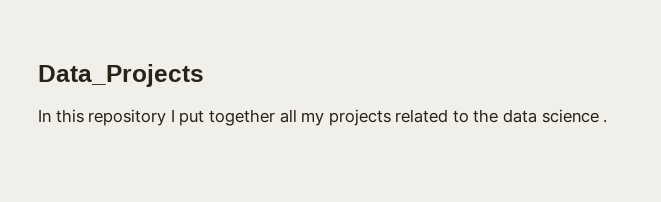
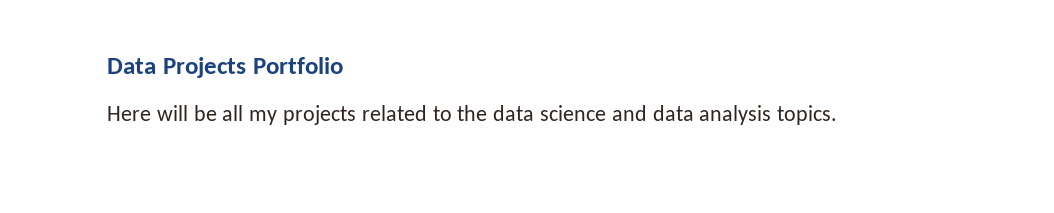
- Data_Projects
- In this repository I put together all my projects related to the data science .
+ Data Projects Portfolio
+ Here will be all my projects related to the data science and data analysis topics.

